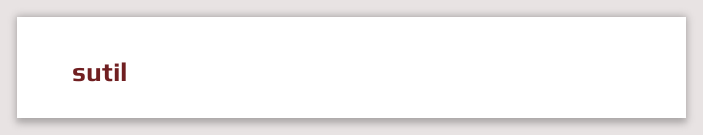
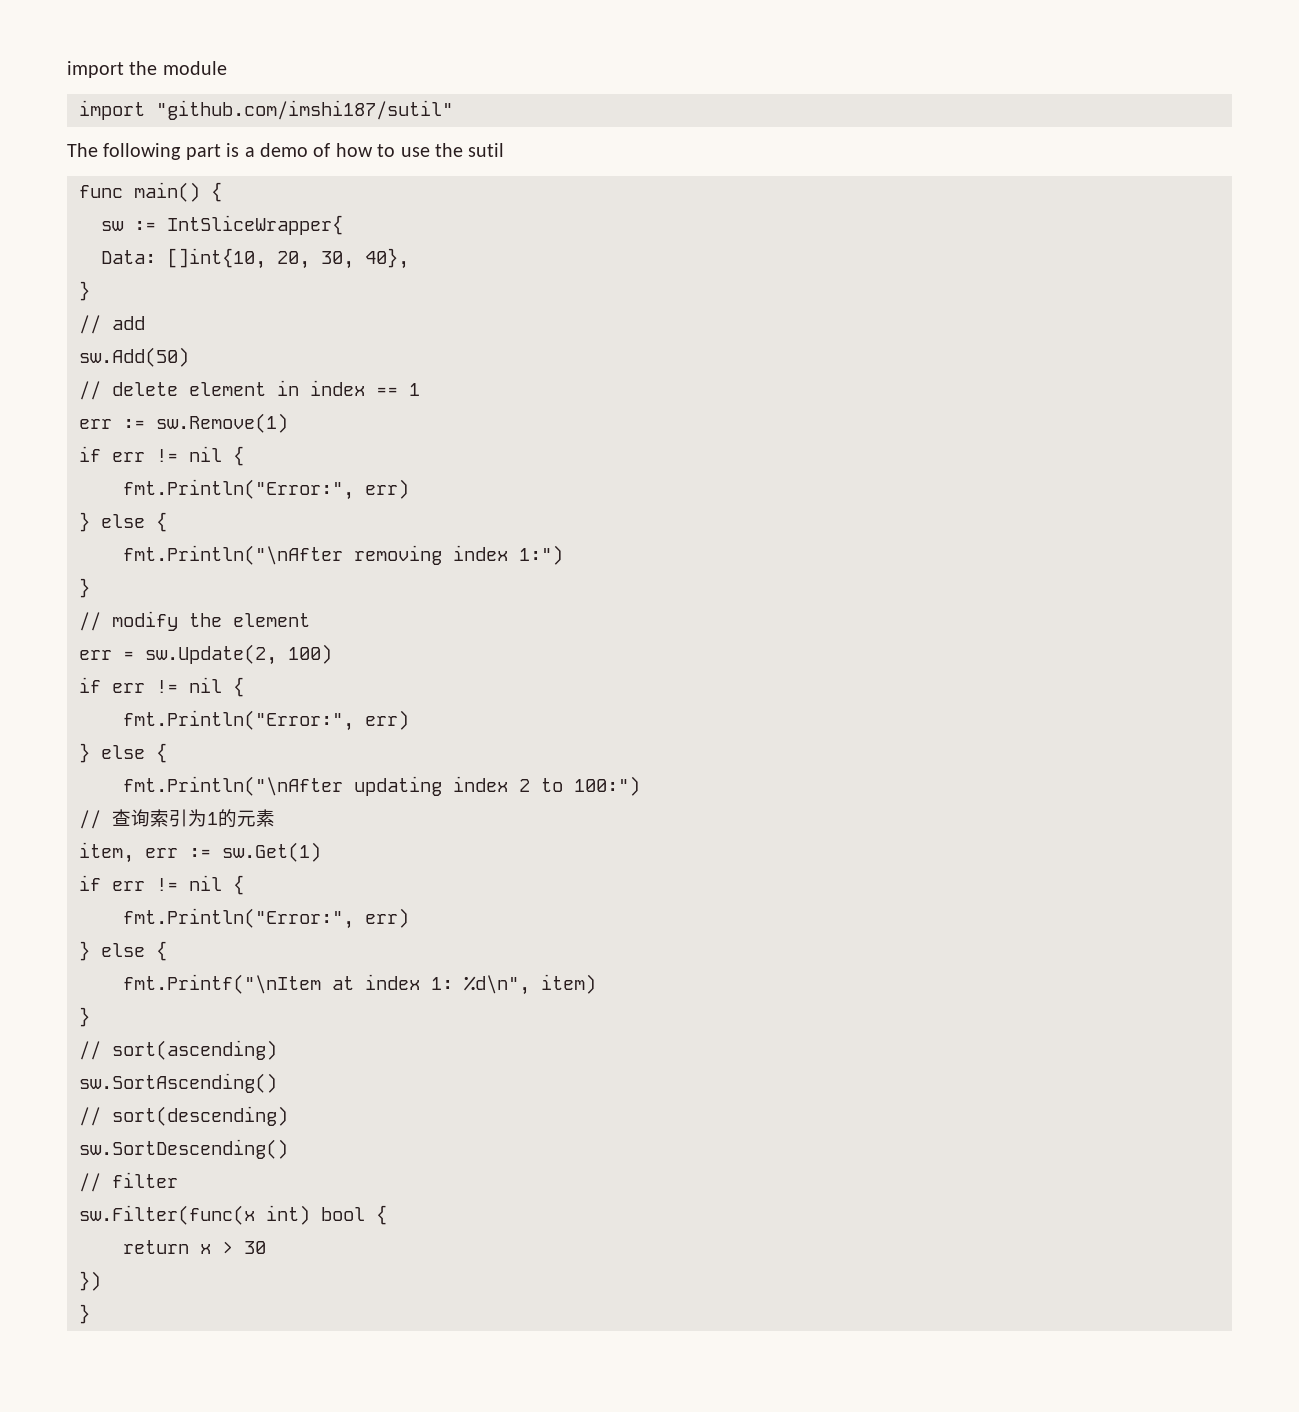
- sutil
+ import the module
+ import "github.com/imshi187/sutil"
+ The following part is a demo of how to use the sutil
+ func main() {
+ sw := IntSliceWrapper{
+ Data: []int{10, 20, 30, 40},
+ }
+ // add
+ sw.Add(50)
+ // delete element in index == 1
+ err := sw.Remove(1)
+ if err != nil {
+ fmt.Println("Error:", err)
+ } else {
+ fmt.Println("\nAfter removing index 1:")
+ }
+ // modify the element
+ err = sw.Update(2, 100)
+ if err != nil {
+ fmt.Println("Error:", err)
+ } else {
+ fmt.Println("\nAfter updating index 2 to 100:")
+ // 查询索引为1的元素
+ item, err := sw.Get(1)
+ if err != nil {
+ fmt.Println("Error:", err)
+ } else {
+ fmt.Printf("\nItem at index 1: %d\n", item)
+ }
+ // sort(ascending)
+ sw.SortAscending()
+ // sort(descending)
+ sw.SortDescending()
+ // filter
+ sw.Filter(func(x int) bool {
+ return x > 30
+ })
+ }

